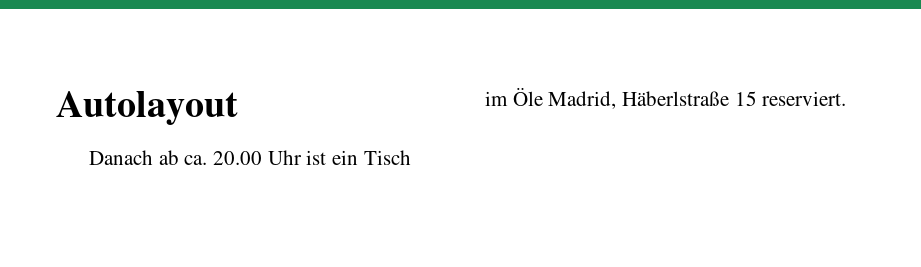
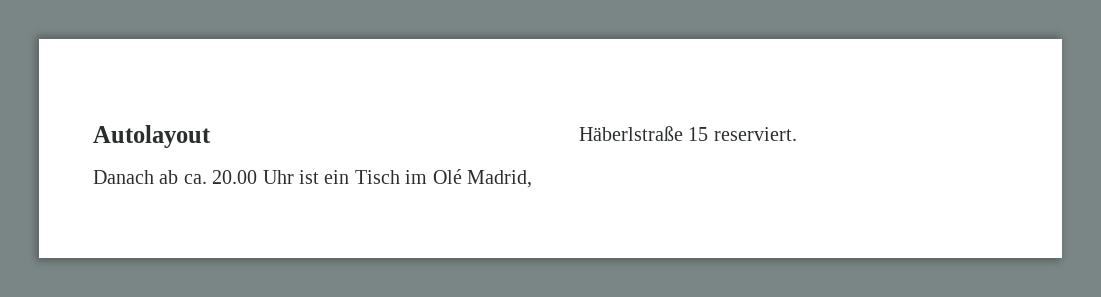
- Danach ab ca. 20.00 Uhr ist ein Tisch im Öle Madrid, Häberlstraße 15 reserviert.
+ Danach ab ca. 20.00 Uhr ist ein Tisch im Olé Madrid, Häberlstraße 15 reserviert.

